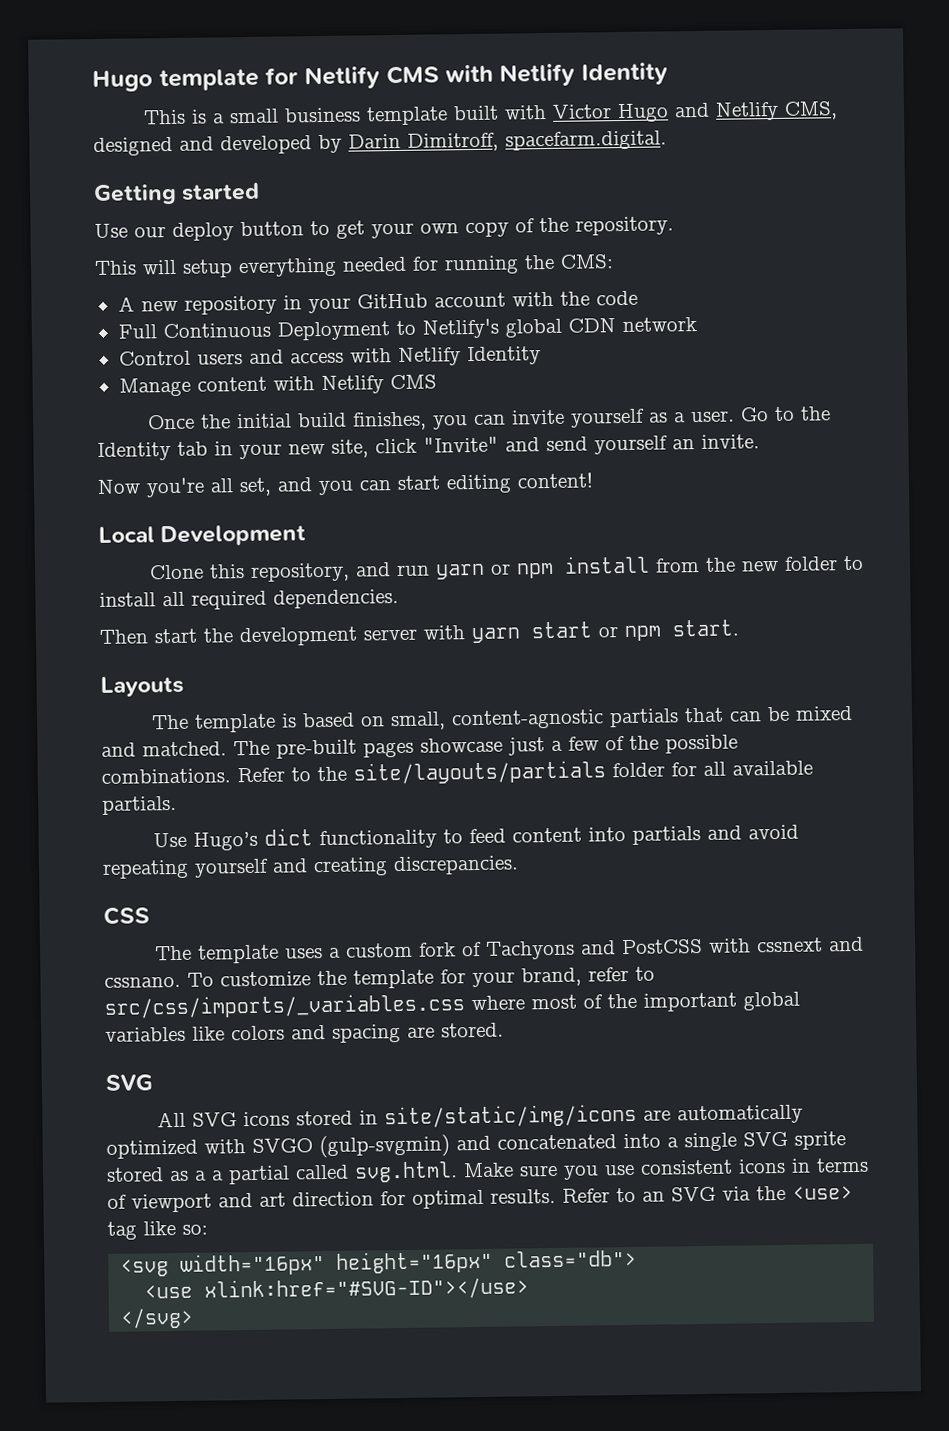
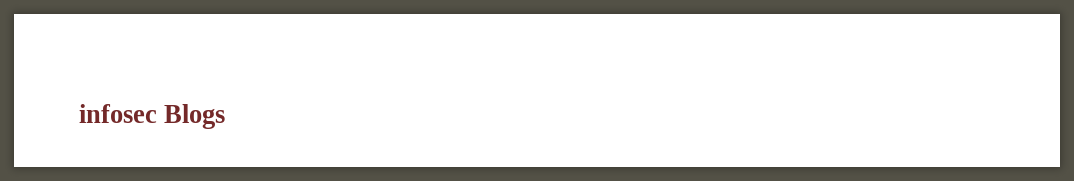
- Hugo template for Netlify CMS with Netlify Identity
- This is a small business template built with Victor Hugo and Netlify CMS, designed and developed by Darin Dimitroff, spacefarm.digital.
- Getting started
- Use our deploy button to get your own copy of the repository.
- This will setup everything needed for running the CMS:
- A new repository in your GitHub account with the code
- Full Continuous Deployment to Netlify's global CDN network
- Control users and access with Netlify Identity
- Manage content with Netlify CMS
- Once the initial build finishes, you can invite yourself as a user. Go to the Identity tab in your new site, click "Invite" and send yourself an invite.
- Now you're all set, and you can start editing content!
- Local Development
- Clone this repository, and run yarn or npm install from the new folder to install all required dependencies.
- Then start the development server with yarn start or npm start.
- Layouts
- The template is based on small, content-agnostic partials that can be mixed and matched. The pre-built pages showcase just a few of the possible combinations. Refer to the site/layouts/partials folder for all available partials.
- Use Hugo’s dict functionality to feed content into partials and avoid repeating yourself and creating discrepancies.
- CSS
- The template uses a custom fork of Tachyons and PostCSS with cssnext and cssnano. To customize the template for your brand, refer to src/css/imports/_variables.css where most of the important global variables like colors and spacing are stored.
- SVG
- All SVG icons stored in site/static/img/icons are automatically optimized with SVGO (gulp-svgmin) and concatenated into a single SVG sprite stored as a a partial called svg.html. Make sure you use consistent icons in terms of viewport and art direction for optimal results. Refer to an SVG via the <use> tag like so:
- <svg width="16px" height="16px" class="db">
- <use xlink:href="#SVG-ID"></use>
- </svg>
+ infosec Blogs

